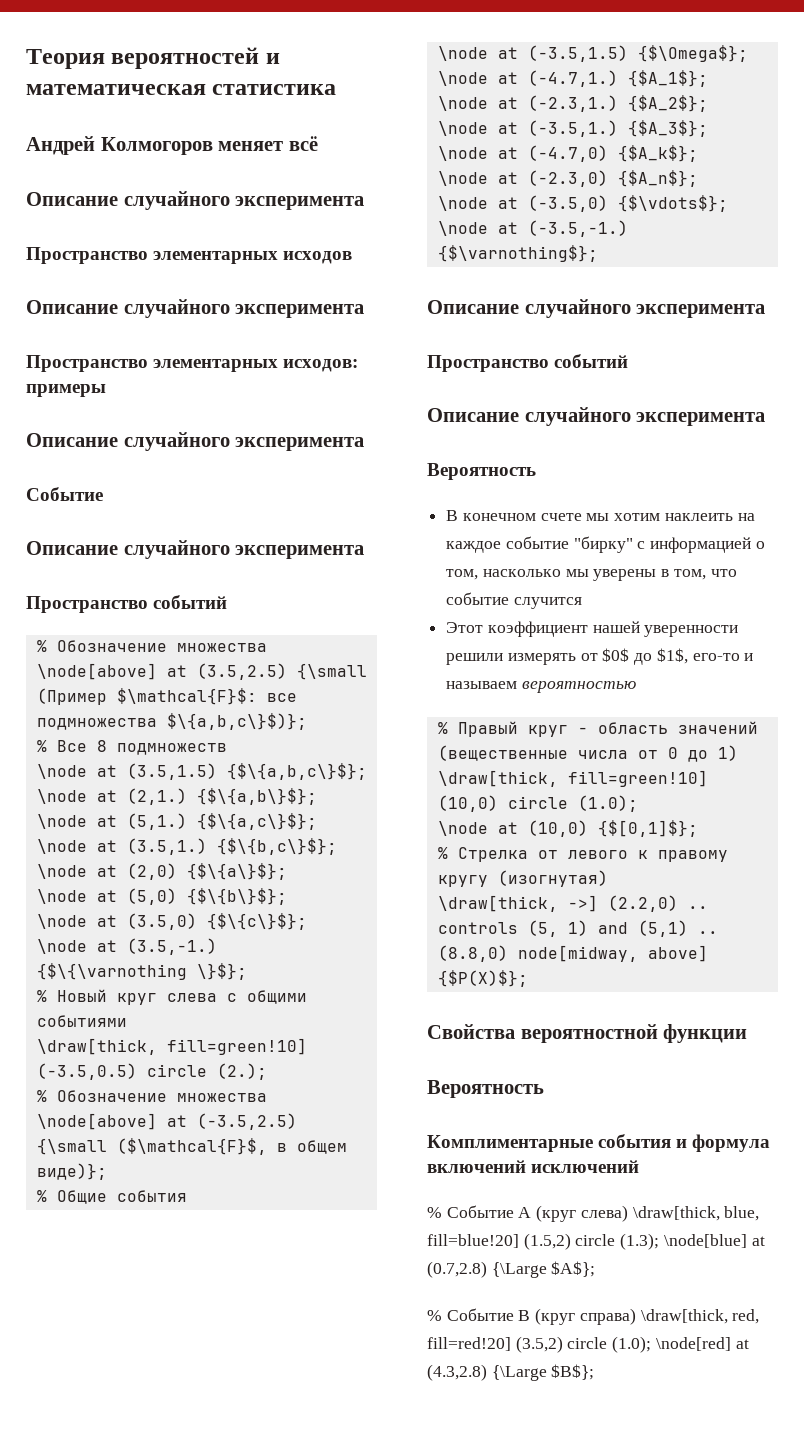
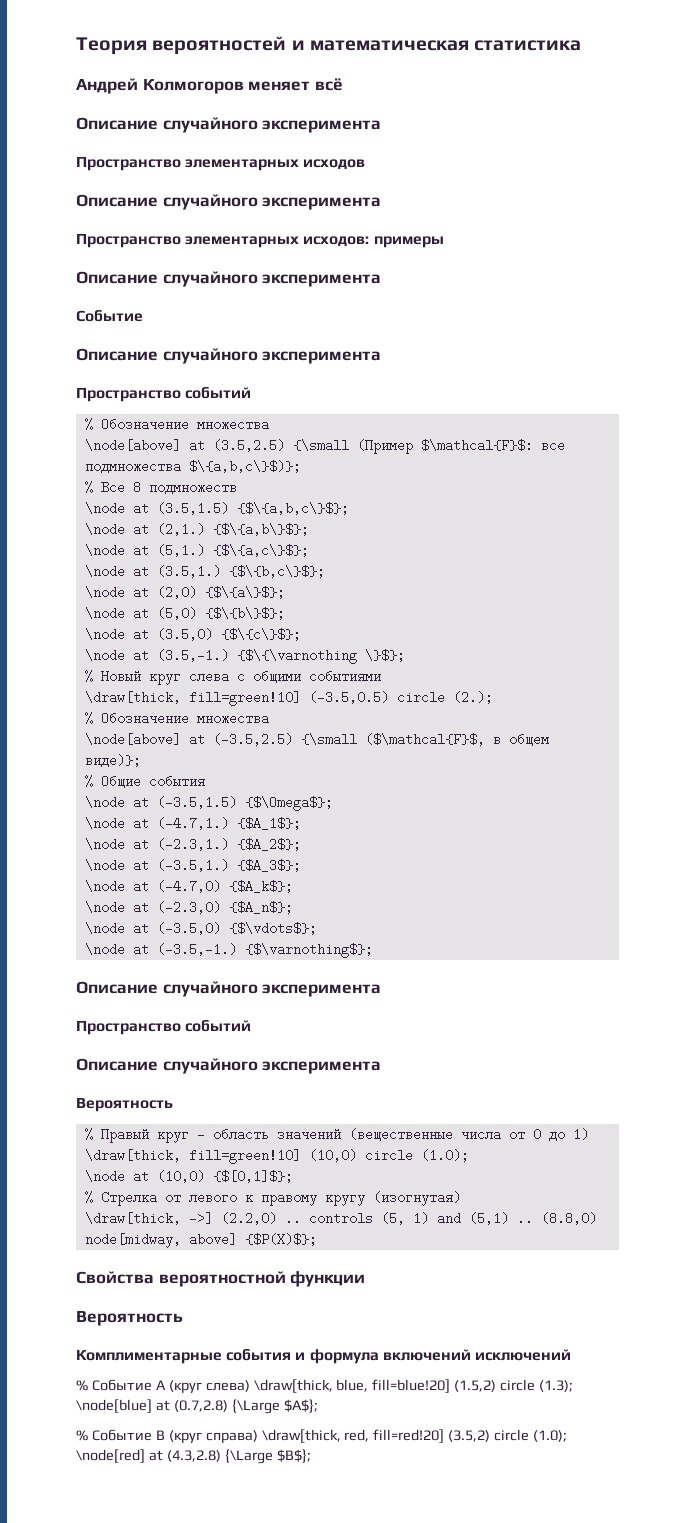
- В конечном счете мы хотим наклеить на каждое событие "бирку" с информацией о том, насколько мы уверены в том, что событие случится
- Этот коэффициент нашей уверенности решили измерять от $0$ до $1$, его-то и называем вероятностью

